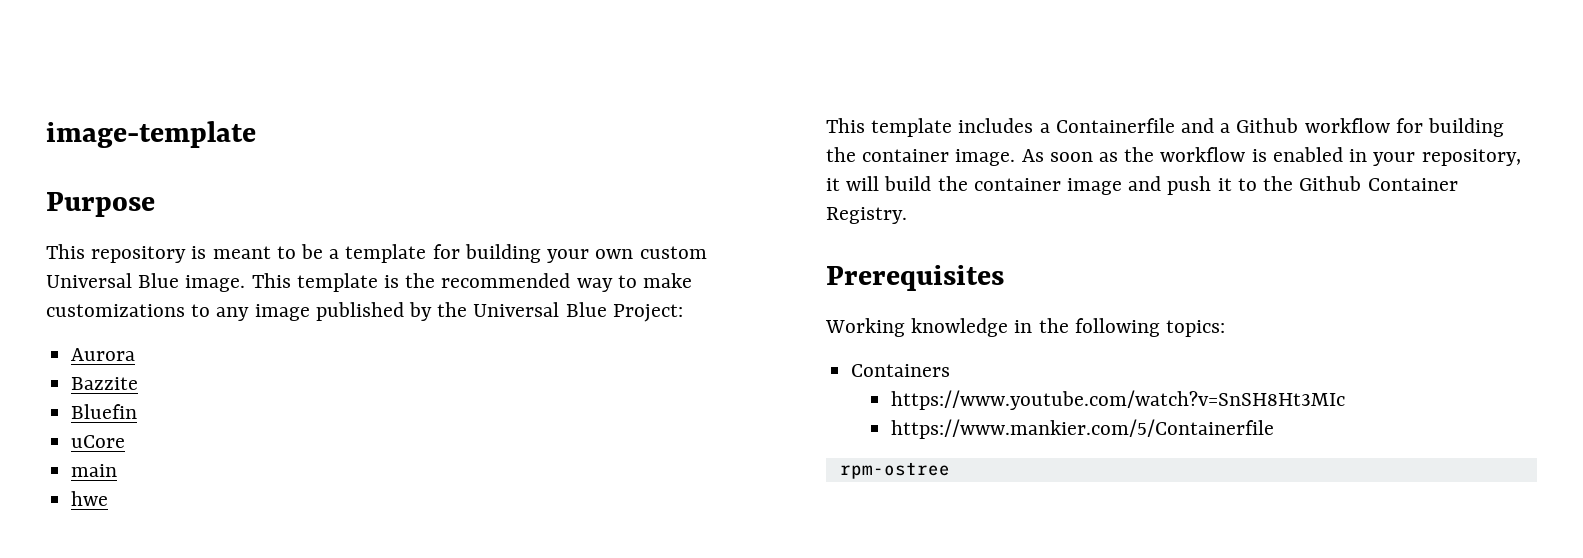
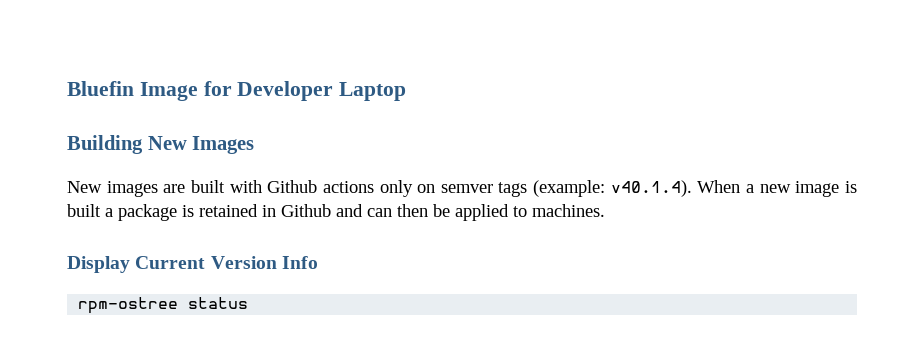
- image-template
- Purpose
- This repository is meant to be a template for building your own custom Universal Blue image. This template is the recommended way to make customizations to any image published by the Universal Blue Project:
- Aurora
- Bazzite
- Bluefin
- uCore
- main
- hwe
- This template includes a Containerfile and a Github workflow for building the container image. As soon as the workflow is enabled in your repository, it will build the container image and push it to the Github Container Registry.
- Prerequisites
- Working knowledge in the following topics:
- Containers
- https://www.youtube.com/watch?v=SnSH8Ht3MIc
- https://www.mankier.com/5/Containerfile
+ Bluefin Image for Developer Laptop
+ Building New Images
+ New images are built with Github actions only on semver tags (example: v40.1.4). When a new image is built a package is retained in Github and can then be applied to machines.
+ Display Current Version Info
- rpm-ostree
+ rpm-ostree status

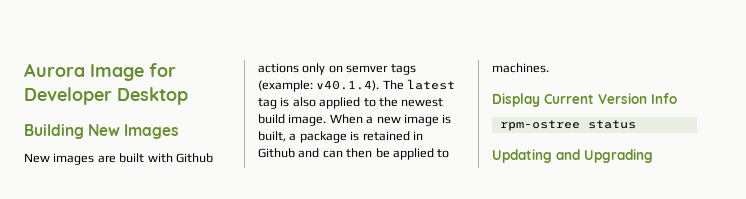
- Bluefin Image for Developer Laptop
+ Aurora Image for Developer Desktop
- New images are built with Github actions only on semver tags (example: v40.1.4). When a new image is built a package is retained in Github and can then be applied to machines.
+ New images are built with Github actions only on semver tags (example: v40.1.4). The latest tag is also applied to the newest build image. When a new image is built, a package is retained in Github and can then be applied to machines.
+ Updating and Upgrading

